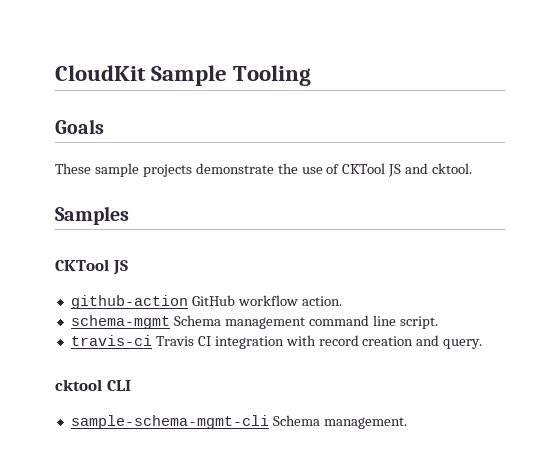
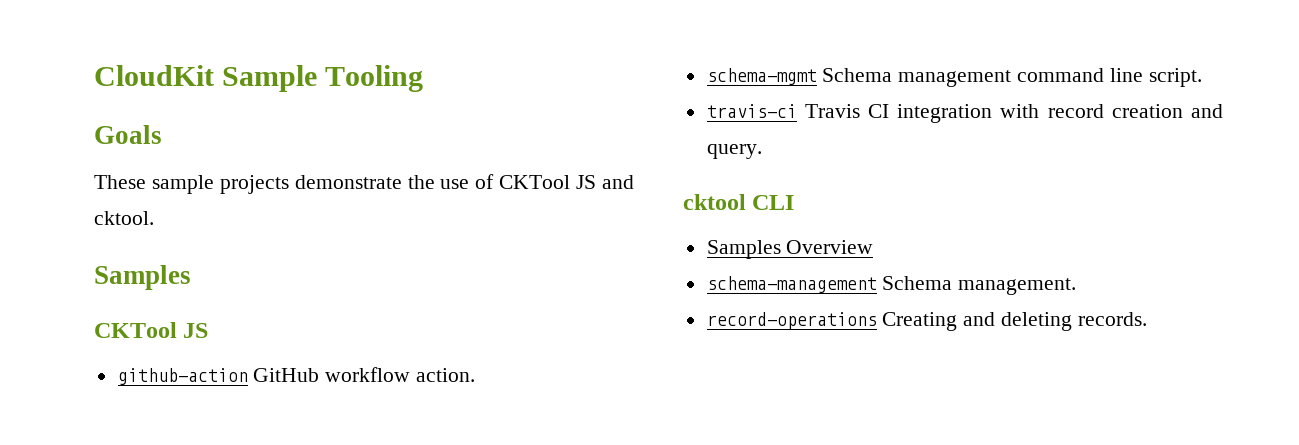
- sample-schema-mgmt-cli Schema management.
+ Samples Overview
+ schema-management Schema management.
+ record-operations Creating and deleting records.

